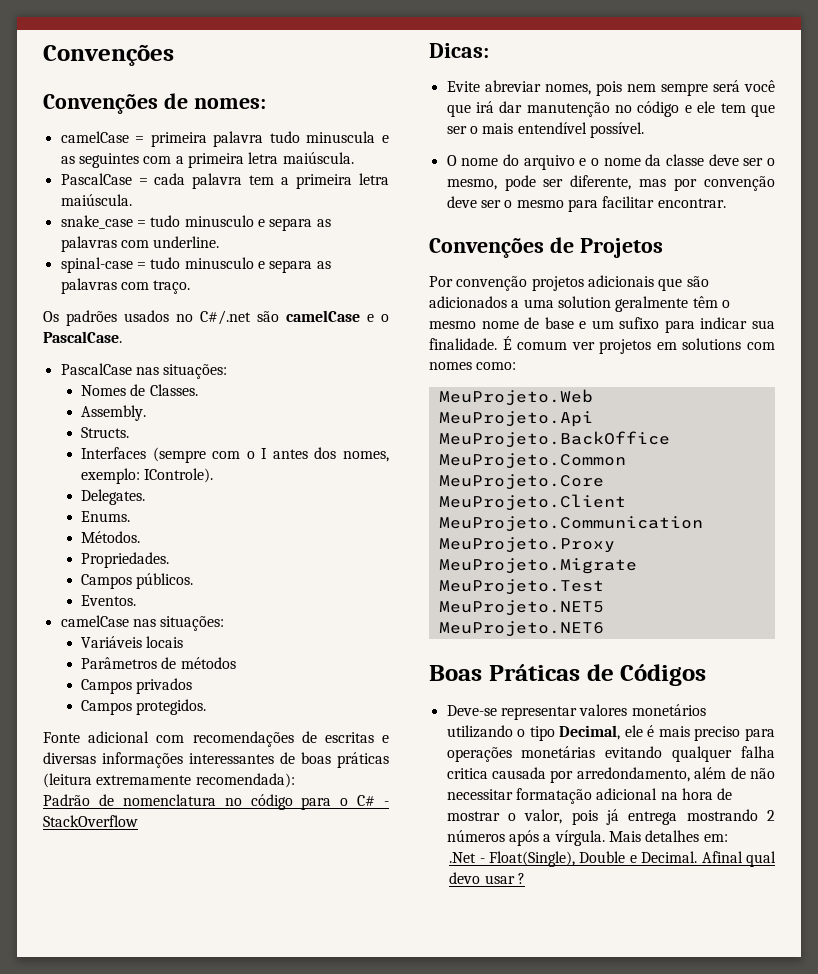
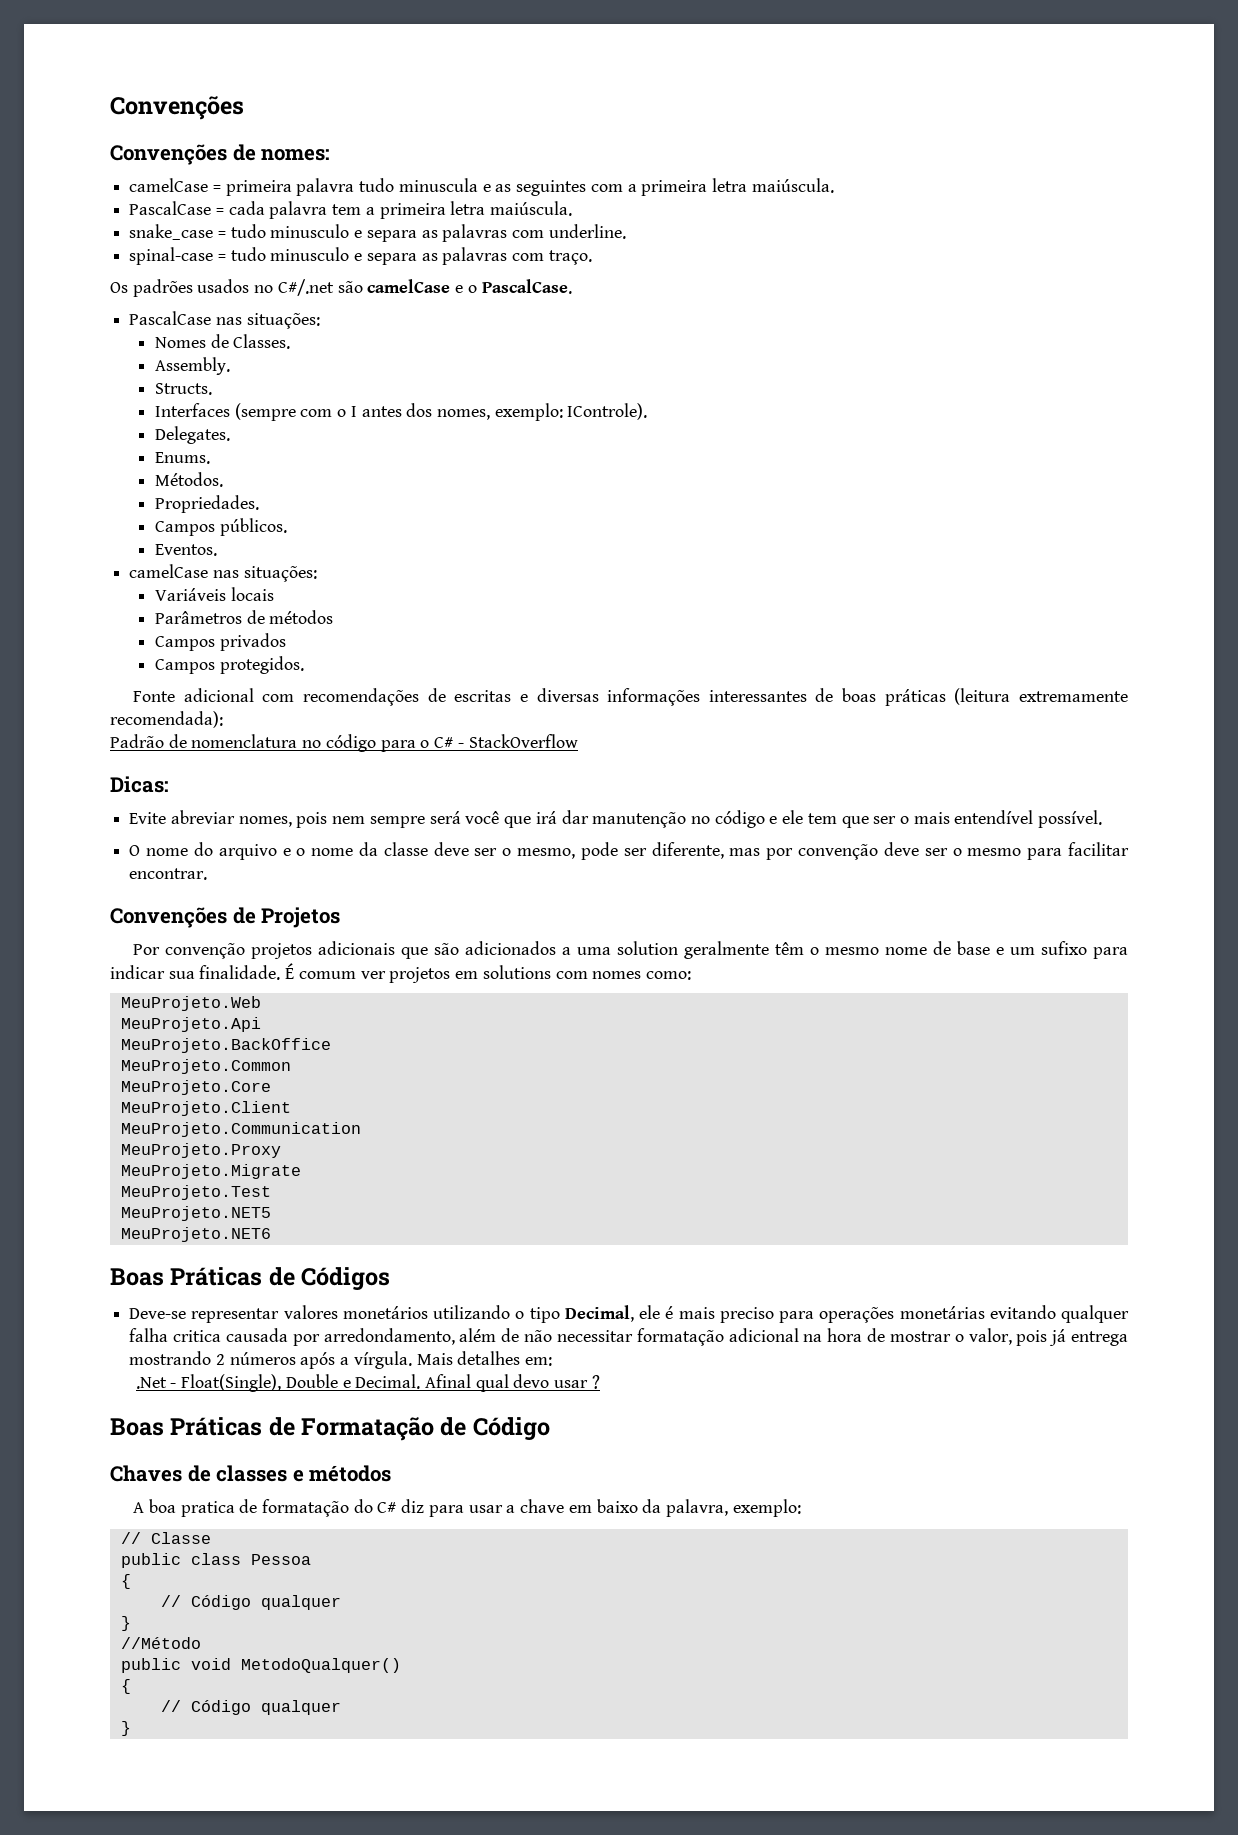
+ Boas Práticas de Formatação de Código
+ Chaves de classes e métodos
+ A boa pratica de formatação do C# diz para usar a chave em baixo da palavra, exemplo:
+ // Classe
+ public class Pessoa
+ {
+ // Código qualquer
+ }
+ //Método
+ public void MetodoQualquer()
+ {
+ // Código qualquer
+ }

